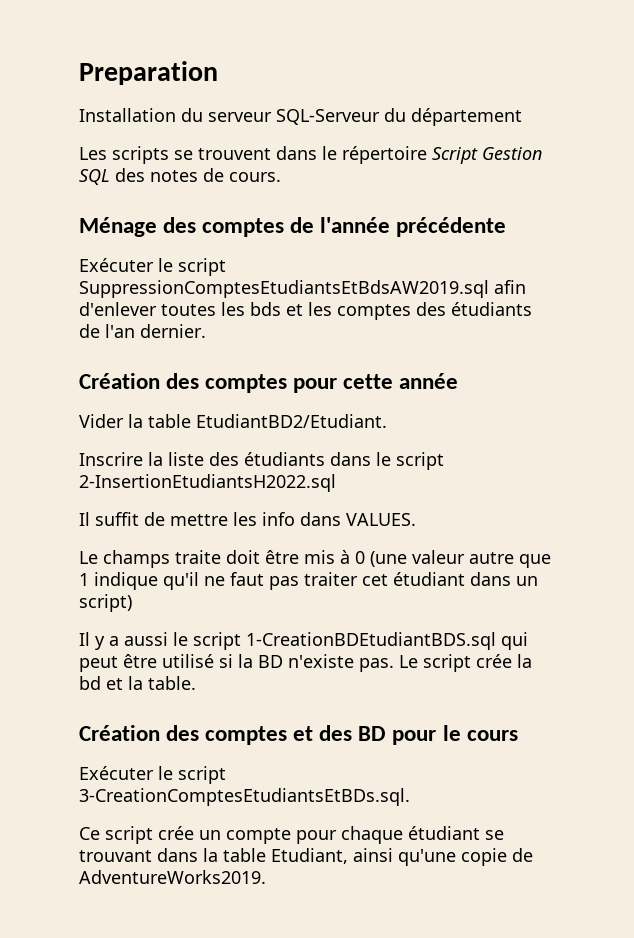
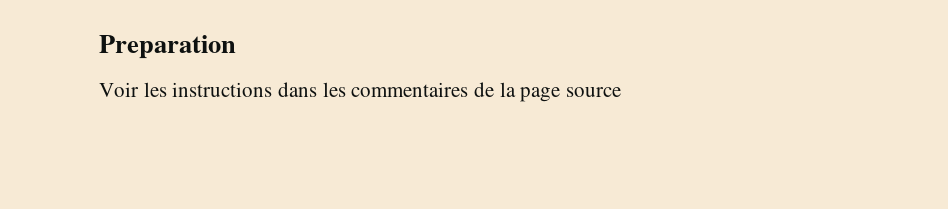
- Installation du serveur SQL-Serveur du département
- Les scripts se trouvent dans le répertoire Script Gestion SQL des notes de cours.
- Ménage des comptes de l'année précédente
- Exécuter le script SuppressionComptesEtudiantsEtBdsAW2019.sql afin d'enlever toutes les bds et les comptes des étudiants de l'an dernier.
- Création des comptes pour cette année
- Vider la table EtudiantBD2/Etudiant.
- Inscrire la liste des étudiants dans le script 2-InsertionEtudiantsH2022.sql
- Il suffit de mettre les info dans VALUES.
- Le champs traite doit être mis à 0 (une valeur autre que 1 indique qu'il ne faut pas traiter cet étudiant dans un script)
- Il y a aussi le script 1-CreationBDEtudiantBDS.sql qui peut être utilisé si la BD n'existe pas. Le script crée la bd et la table.
- Création des comptes et des BD pour le cours
- Exécuter le script 3-CreationComptesEtudiantsEtBDs.sql.
- Ce script crée un compte pour chaque étudiant se trouvant dans la table Etudiant, ainsi qu'une copie de AdventureWorks2019.
+ Voir les instructions dans les commentaires de la page source

